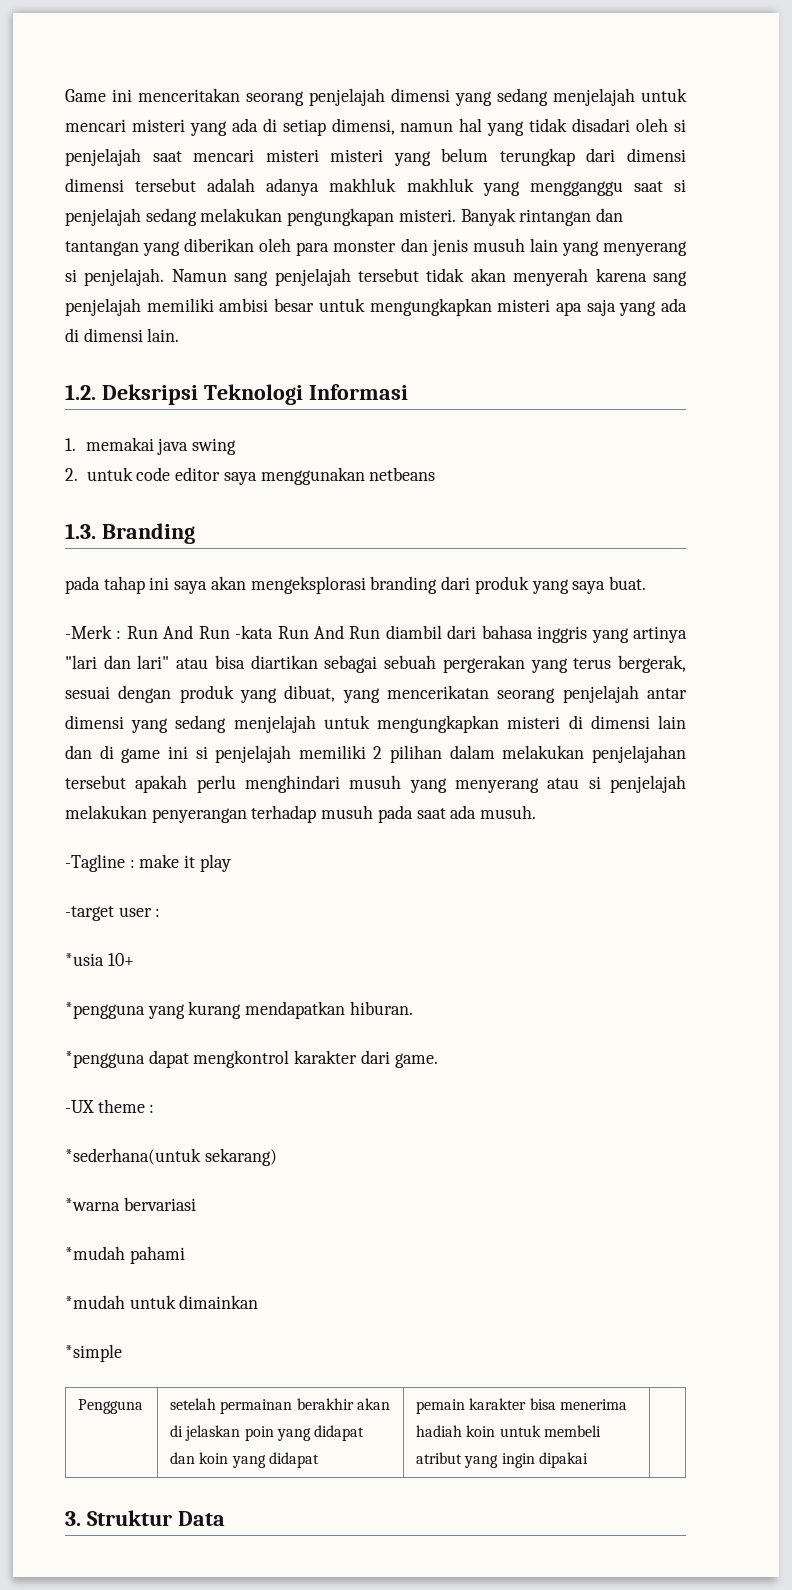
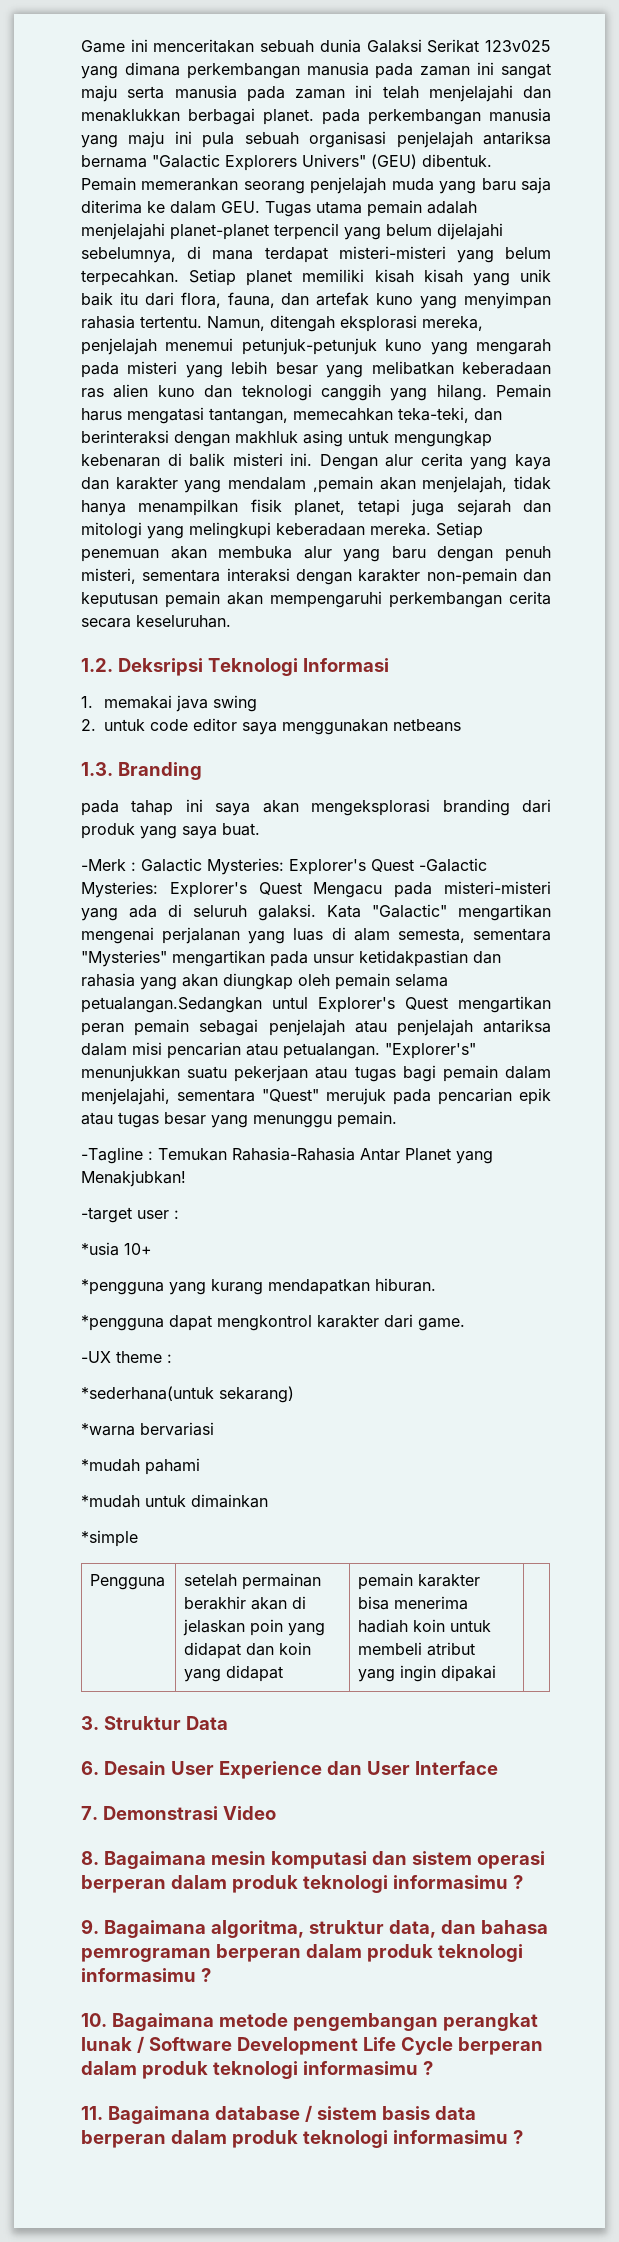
- Game ini menceritakan seorang penjelajah dimensi yang sedang menjelajah untuk mencari misteri yang ada di setiap dimensi, namun hal yang tidak disadari oleh si penjelajah saat mencari misteri misteri yang belum terungkap dari dimensi dimensi tersebut adalah adanya makhluk makhluk yang mengganggu saat si penjelajah sedang melakukan pengungkapan misteri. Banyak rintangan dan tantangan yang diberikan oleh para monster dan jenis musuh lain yang menyerang si penjelajah. Namun sang penjelajah tersebut tidak akan menyerah karena sang penjelajah memiliki ambisi besar untuk mengungkapkan misteri apa saja yang ada di dimensi lain.
+ Game ini menceritakan sebuah dunia Galaksi Serikat 123v025 yang dimana perkembangan manusia pada zaman ini sangat maju serta manusia pada zaman ini telah menjelajahi dan menaklukkan berbagai planet. pada perkembangan manusia yang maju ini pula sebuah organisasi penjelajah antariksa bernama "Galactic Explorers Univers" (GEU) dibentuk. Pemain memerankan seorang penjelajah muda yang baru saja diterima ke dalam GEU. Tugas utama pemain adalah menjelajahi planet-planet terpencil yang belum dijelajahi sebelumnya, di mana terdapat misteri-misteri yang belum terpecahkan. Setiap planet memiliki kisah kisah yang unik baik itu dari flora, fauna, dan artefak kuno yang menyimpan rahasia tertentu. Namun, ditengah eksplorasi mereka, penjelajah menemui petunjuk-petunjuk kuno yang mengarah pada misteri yang lebih besar yang melibatkan keberadaan ras alien kuno dan teknologi canggih yang hilang. Pemain harus mengatasi tantangan, memecahkan teka-teki, dan berinteraksi dengan makhluk asing untuk mengungkap kebenaran di balik misteri ini. Dengan alur cerita yang kaya dan karakter yang mendalam ,pemain akan menjelajah, tidak hanya menampilkan fisik planet, tetapi juga sejarah dan mitologi yang melingkupi keberadaan mereka. Setiap penemuan akan membuka alur yang baru dengan penuh misteri, sementara interaksi dengan karakter non-pemain dan keputusan pemain akan mempengaruhi perkembangan cerita secara keseluruhan.
- -Merk : Run And Run -kata Run And Run diambil dari bahasa inggris yang artinya "lari dan lari" atau bisa diartikan sebagai sebuah pergerakan yang terus bergerak, sesuai dengan produk yang dibuat, yang mencerikatan seorang penjelajah antar dimensi yang sedang menjelajah untuk mengungkapkan misteri di dimensi lain dan di game ini si penjelajah memiliki 2 pilihan dalam melakukan penjelajahan tersebut apakah perlu menghindari musuh yang menyerang atau si penjelajah melakukan penyerangan terhadap musuh pada saat ada musuh.
- -Tagline : make it play
+ -Merk : Galactic Mysteries: Explorer's Quest -Galactic Mysteries: Explorer's Quest Mengacu pada misteri-misteri yang ada di seluruh galaksi. Kata "Galactic" mengartikan mengenai perjalanan yang luas di alam semesta, sementara "Mysteries" mengartikan pada unsur ketidakpastian dan rahasia yang akan diungkap oleh pemain selama petualangan.Sedangkan untul Explorer's Quest mengartikan peran pemain sebagai penjelajah atau penjelajah antariksa dalam misi pencarian atau petualangan. "Explorer's" menunjukkan suatu pekerjaan atau tugas bagi pemain dalam menjelajahi, sementara "Quest" merujuk pada pencarian epik atau tugas besar yang menunggu pemain.
+ -Tagline : Temukan Rahasia-Rahasia Antar Planet yang Menakjubkan!
+ 6. Desain User Experience dan User Interface
+ 7. Demonstrasi Video
+ 8. Bagaimana mesin komputasi dan sistem operasi berperan dalam produk teknologi informasimu ?
+ 9. Bagaimana algoritma, struktur data, dan bahasa pemrograman berperan dalam produk teknologi informasimu ?
+ 10. Bagaimana metode pengembangan perangkat lunak / Software Development Life Cycle berperan dalam produk teknologi informasimu ?
+ 11. Bagaimana database / sistem basis data berperan dalam produk teknologi informasimu ?

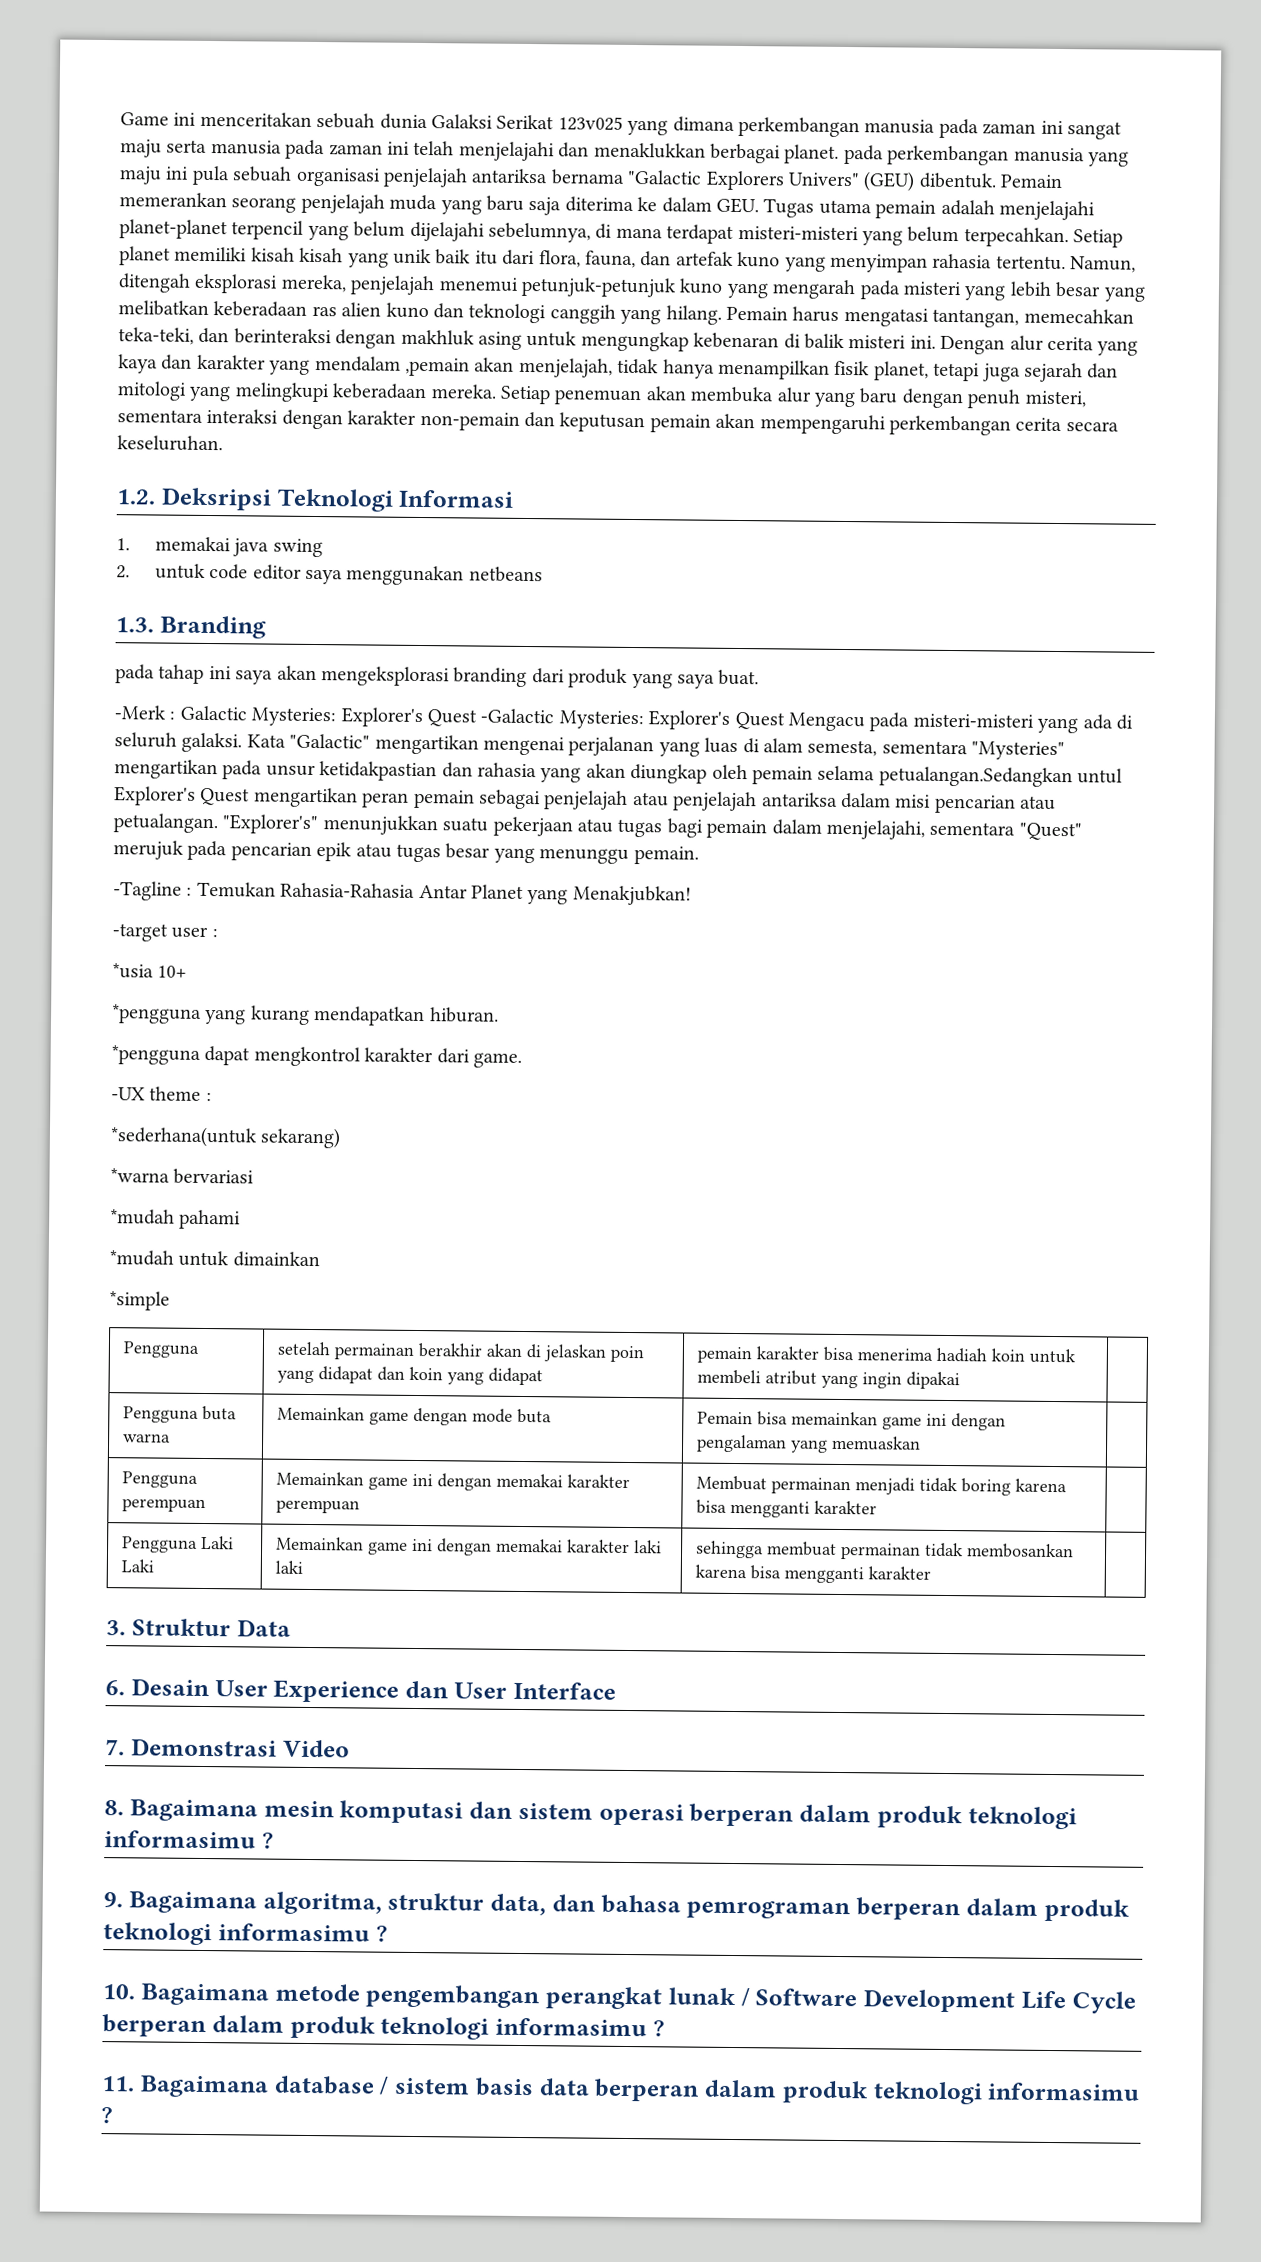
+ Pengguna buta warna | Memainkan game dengan mode buta | Pemain bisa memainkan game ini dengan pengalaman yang memuaskan |
+ Pengguna perempuan | Memainkan game ini dengan memakai karakter perempuan | Membuat permainan menjadi tidak boring karena bisa mengganti karakter |
+ Pengguna Laki Laki | Memainkan game ini dengan memakai karakter laki laki | sehingga membuat permainan tidak membosankan karena bisa mengganti karakter |

